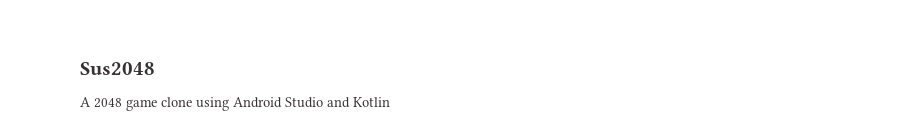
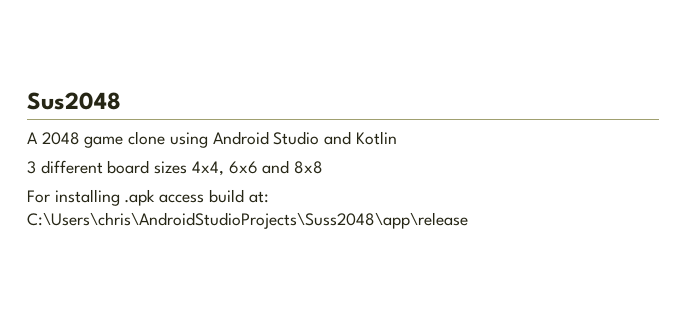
+ 3 different board sizes 4x4, 6x6 and 8x8
+ For installing .apk access build at: C:\Users\chris\AndroidStudioProjects\Suss2048\app\release

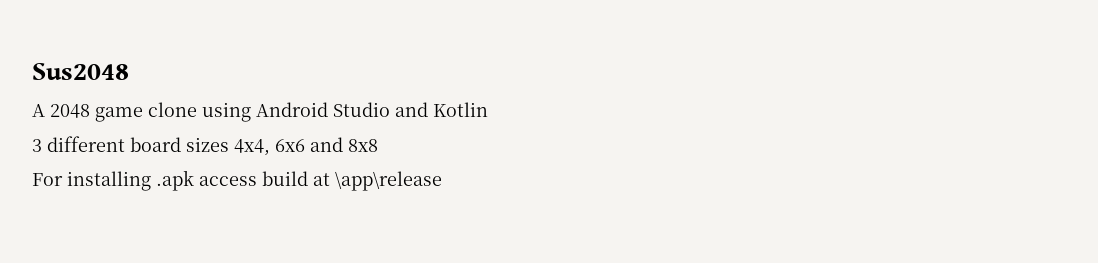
- For installing .apk access build at: C:\Users\chris\AndroidStudioProjects\Suss2048\app\release
+ For installing .apk access build at \app\release

